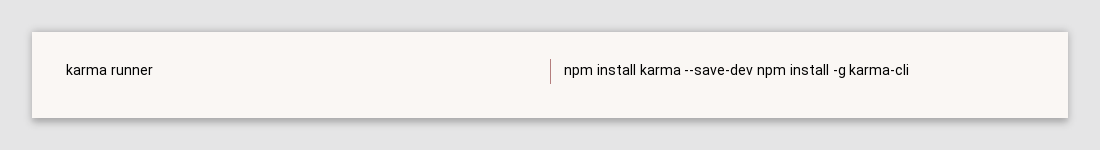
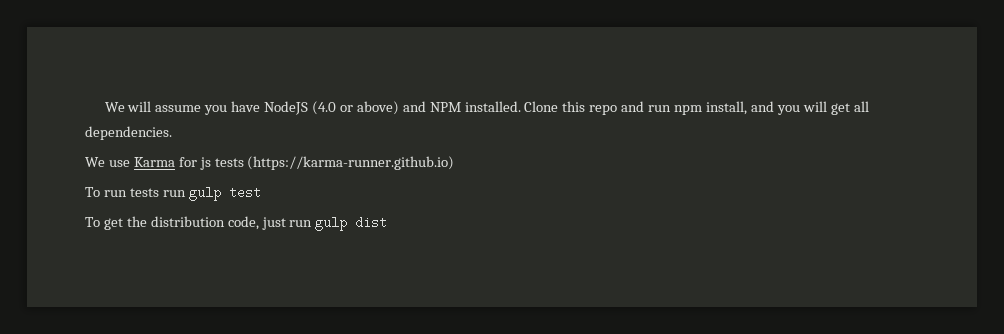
- karma runner
- npm install karma --save-dev npm install -g karma-cli
+ We will assume you have NodeJS (4.0 or above) and NPM installed. Clone this repo and run npm install, and you will get all dependencies.
+ We use Karma for js tests (https://karma-runner.github.io)
+ To run tests run gulp test
+ To get the distribution code, just run gulp dist

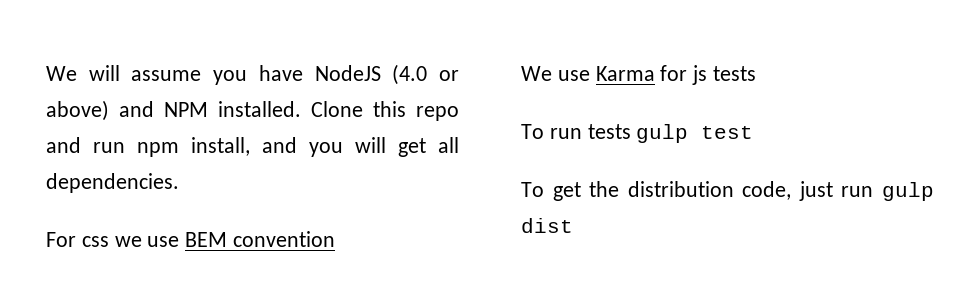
+ For css we use BEM convention
- We use Karma for js tests (https://karma-runner.github.io)
+ We use Karma for js tests
- To run tests run gulp test
+ To run tests gulp test

